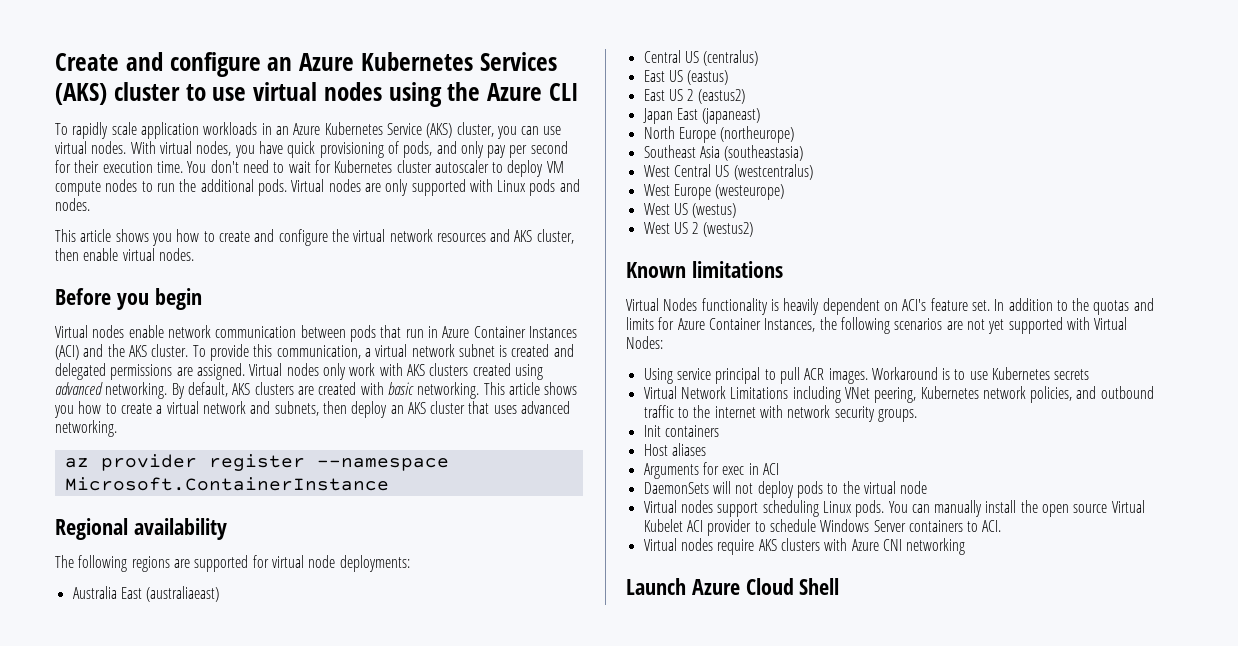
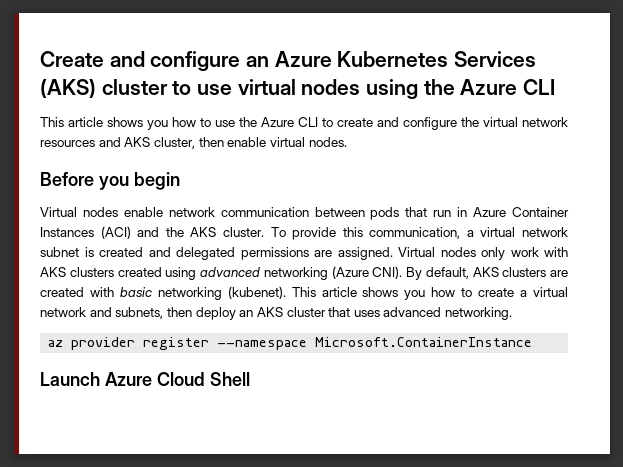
- To rapidly scale application workloads in an Azure Kubernetes Service (AKS) cluster, you can use virtual nodes. With virtual nodes, you have quick provisioning of pods, and only pay per second for their execution time. You don't need to wait for Kubernetes cluster autoscaler to deploy VM compute nodes to run the additional pods. Virtual nodes are only supported with Linux pods and nodes.
- This article shows you how to create and configure the virtual network resources and AKS cluster, then enable virtual nodes.
+ This article shows you how to use the Azure CLI to create and configure the virtual network resources and AKS cluster, then enable virtual nodes.
- Virtual nodes only work with AKS clusters created using advanced networking.
+ Virtual nodes only work with AKS clusters created using advanced networking (Azure CNI).
- By default, AKS clusters are created with basic networking.
+ By default, AKS clusters are created with basic networking (kubenet).
- Regional availability
- The following regions are supported for virtual node deployments:
- Australia East (australiaeast)
- Central US (centralus)
- East US (eastus)
- East US 2 (eastus2)
- Japan East (japaneast)
- North Europe (northeurope)
- Southeast Asia (southeastasia)
- West Central US (westcentralus)
- West Europe (westeurope)
- West US (westus)
- West US 2 (westus2)
- Known limitations
- Virtual Nodes functionality is heavily dependent on ACI's feature set. In addition to the quotas and limits for Azure Container Instances, the following scenarios are not yet supported with Virtual Nodes:
- Using service principal to pull ACR images. Workaround is to use Kubernetes secrets
- Virtual Network Limitations including VNet peering, Kubernetes network policies, and outbound traffic to the internet with network security groups.
- Init containers
- Host aliases
- Arguments for exec in ACI
- DaemonSets will not deploy pods to the virtual node
- Virtual nodes support scheduling Linux pods. You can manually install the open source Virtual Kubelet ACI provider to schedule Windows Server containers to ACI.
- Virtual nodes require AKS clusters with Azure CNI networking

